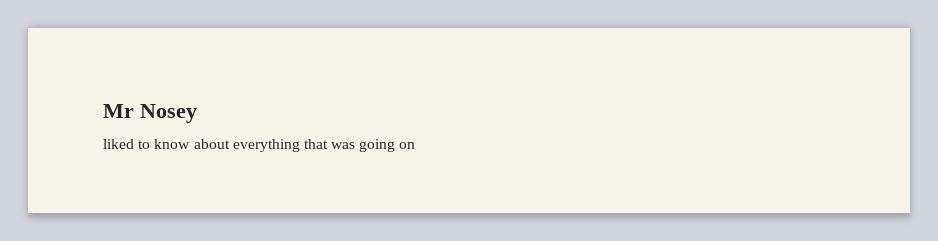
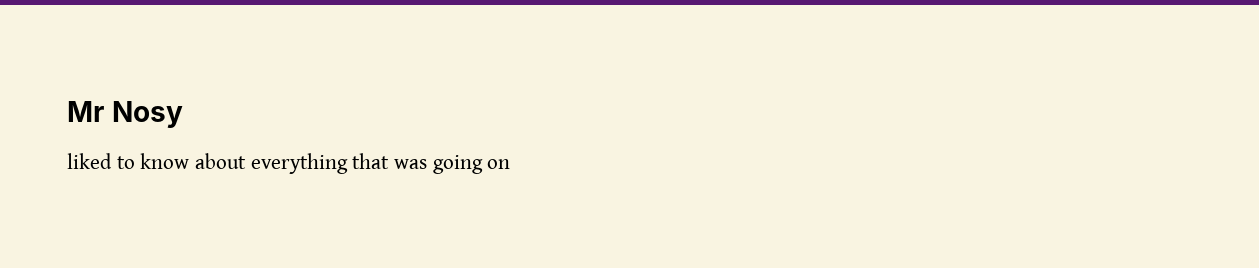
- Mr Nosey
+ Mr Nosy

